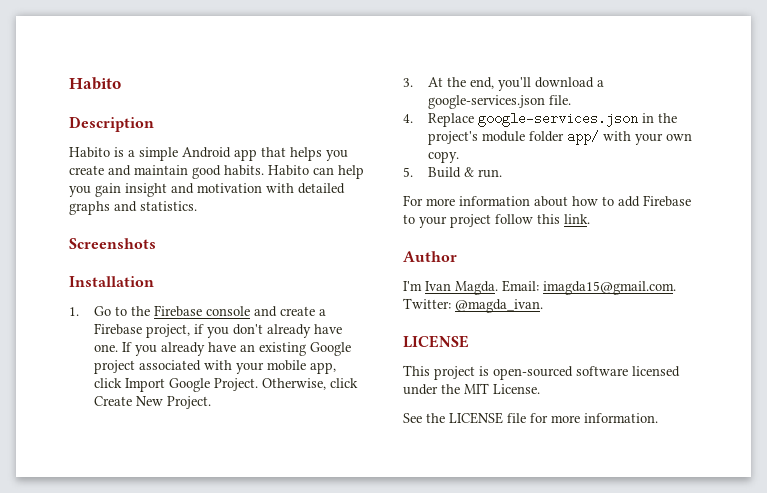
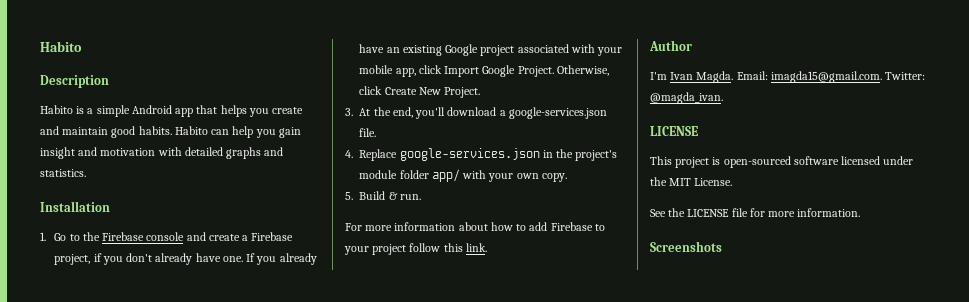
- Screenshots
+ Screenshots

